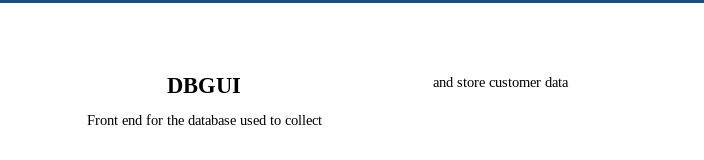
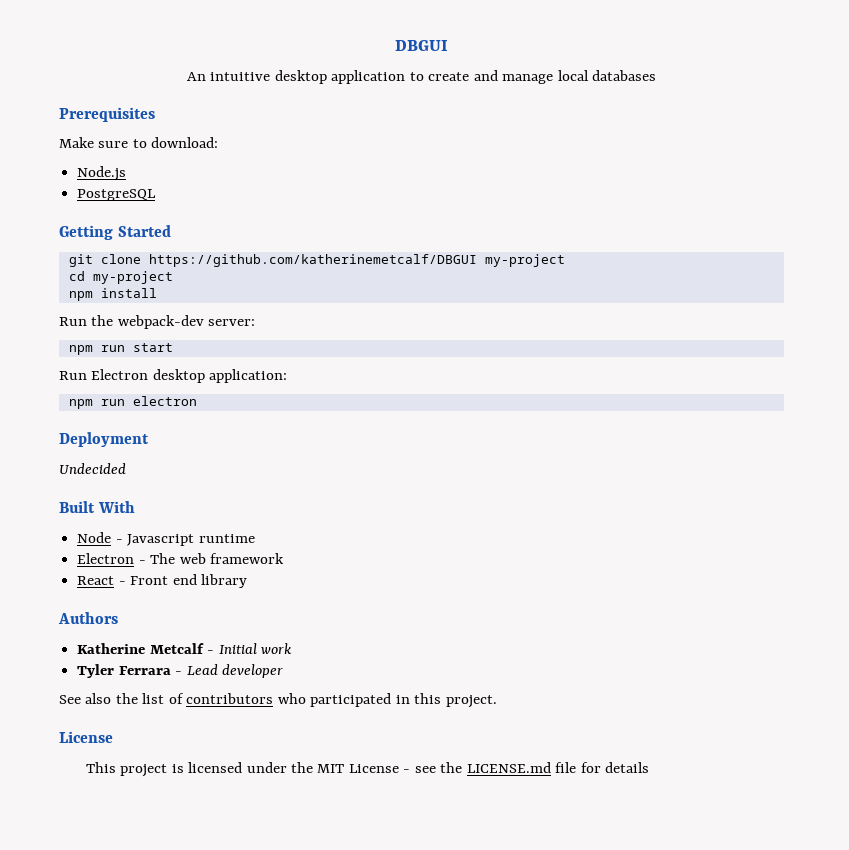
- Front end for the database used to collect and store customer data
+ An intuitive desktop application to create and manage local databases
+ Prerequisites
+ Make sure to download:
+ Node.js
+ PostgreSQL
+ Getting Started
+ git clone https://github.com/katherinemetcalf/DBGUI my-project
+ cd my-project
+ npm install
+ Run the webpack-dev server:
+ npm run start
+ Run Electron desktop application:
+ npm run electron
+ Deployment
+ Undecided
+ Built With
+ Node - Javascript runtime
+ Electron - The web framework
+ React - Front end library
+ Authors
+ Katherine Metcalf - Initial work
+ Tyler Ferrara - Lead developer
+ See also the list of contributors who participated in this project.
+ License
+ This project is licensed under the MIT License - see the LICENSE.md file for details

